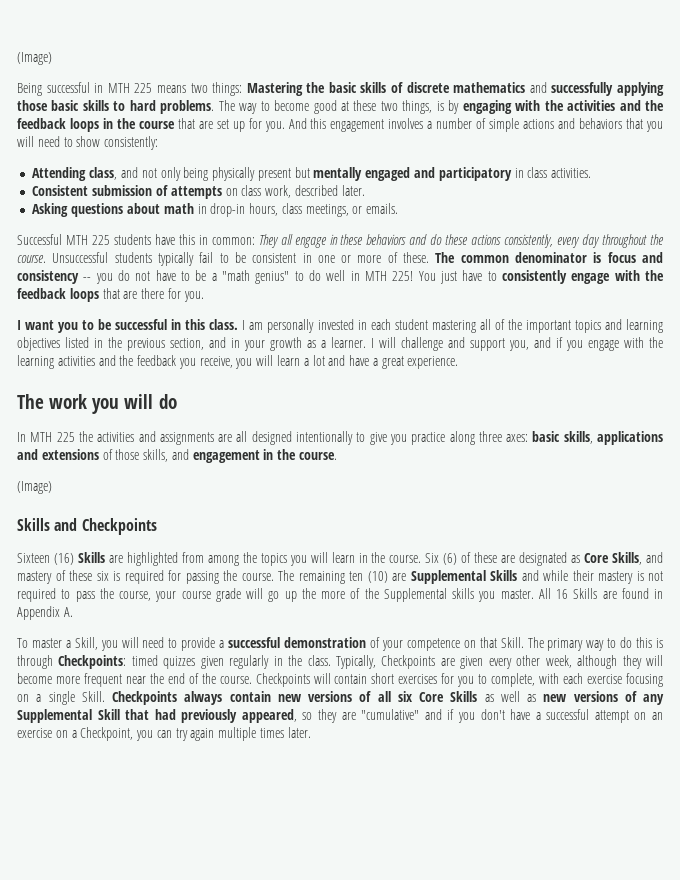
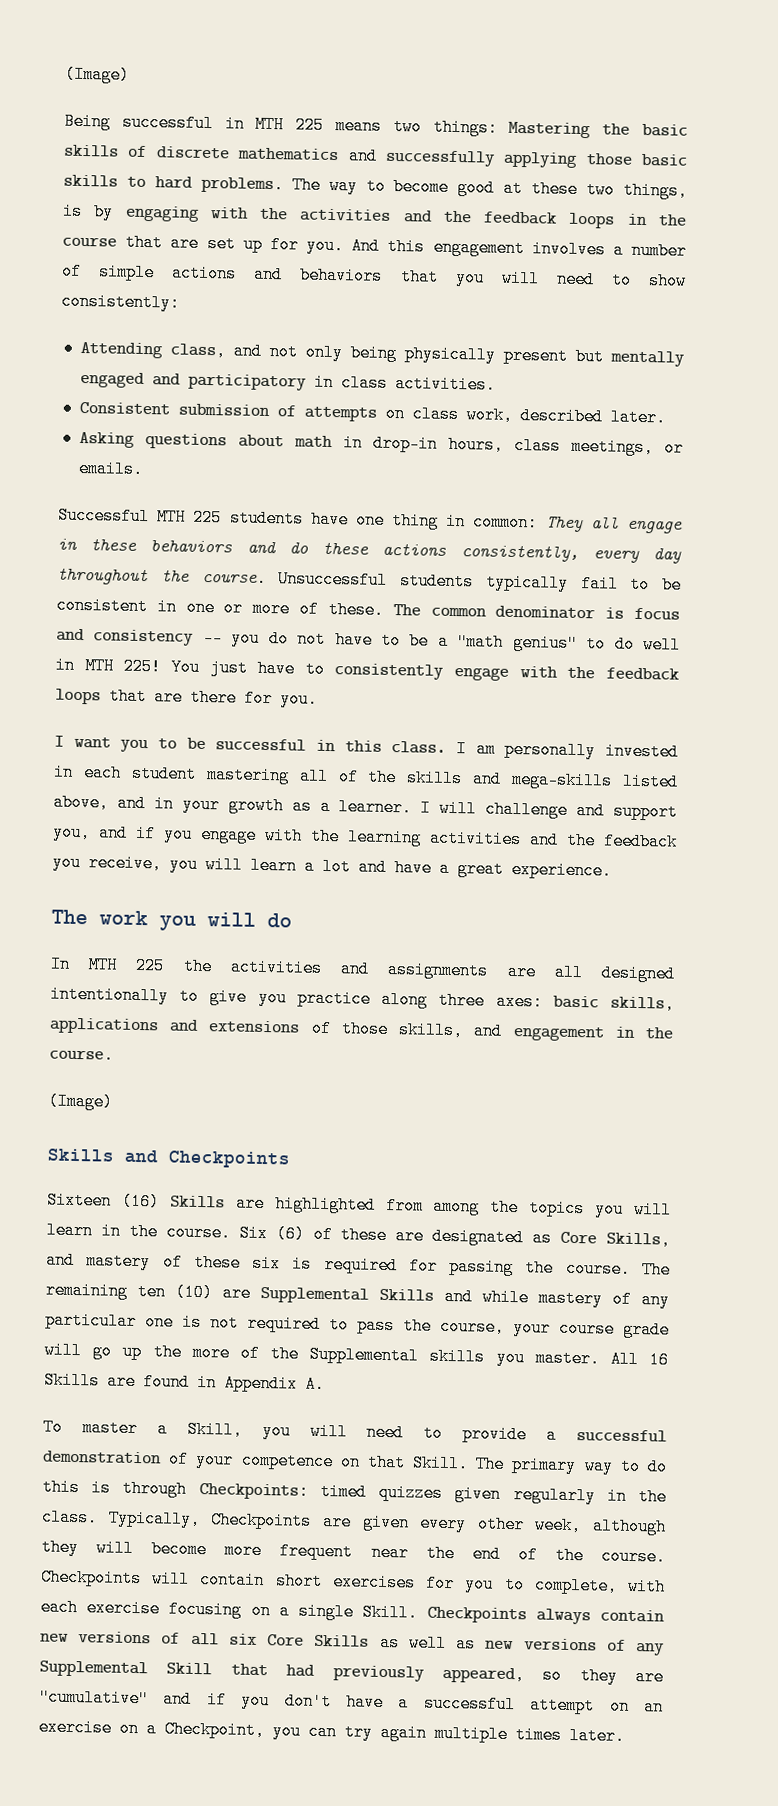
- Successful MTH 225 students have this in common: They all engage in these behaviors and do these actions consistently, every day throughout the course.
+ Successful MTH 225 students have one thing in common: They all engage in these behaviors and do these actions consistently, every day throughout the course.
- I am personally invested in each student mastering all of the important topics and learning objectives listed in the previous section, and in your growth as a learner.
+ I am personally invested in each student mastering all of the skills and mega-skills listed above, and in your growth as a learner.
- The remaining ten (10) are Supplemental Skills and while their mastery is not required to pass the course, your course grade will go up the more of the Supplemental skills you master.
+ The remaining ten (10) are Supplemental Skills and while mastery of any particular one is not required to pass the course, your course grade will go up the more of the Supplemental skills you master.

